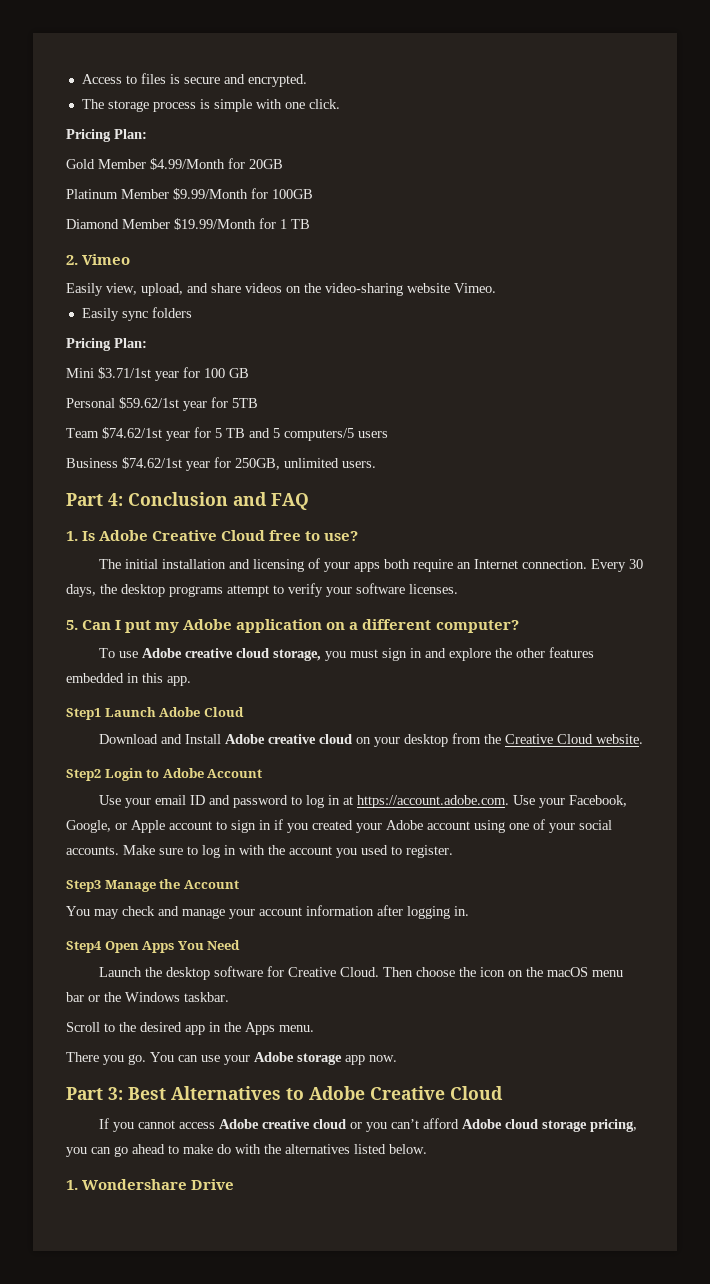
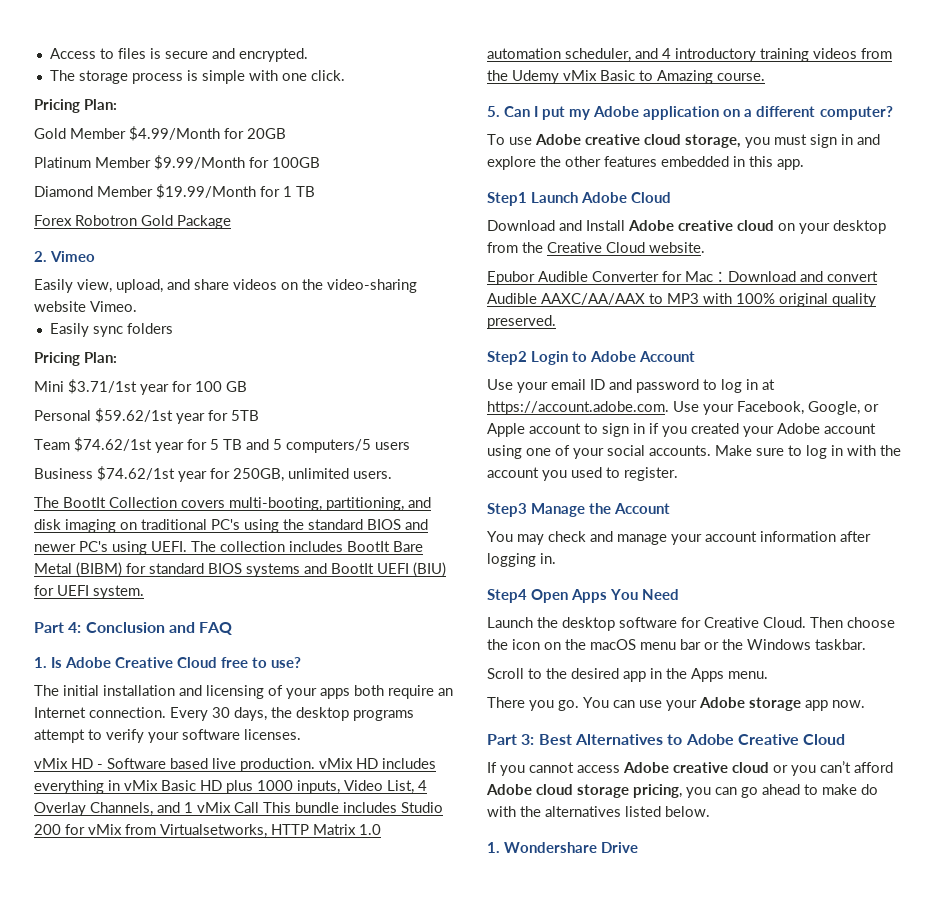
+ Forex Robotron Gold Package
+ The BootIt Collection covers multi-booting, partitioning, and disk imaging on traditional PC's using the standard BIOS and newer PC's using UEFI. The collection includes BootIt Bare Metal (BIBM) for standard BIOS systems and BootIt UEFI (BIU) for UEFI system.
+ vMix HD - Software based live production. vMix HD includes everything in vMix Basic HD plus 1000 inputs, Video List, 4 Overlay Channels, and 1 vMix Call This bundle includes Studio 200 for vMix from Virtualsetworks, HTTP Matrix 1.0 automation scheduler, and 4 introductory training videos from the Udemy vMix Basic to Amazing course.
+ Epubor Audible Converter for Mac：Download and convert Audible AAXC/AA/AAX to MP3 with 100% original quality preserved.

